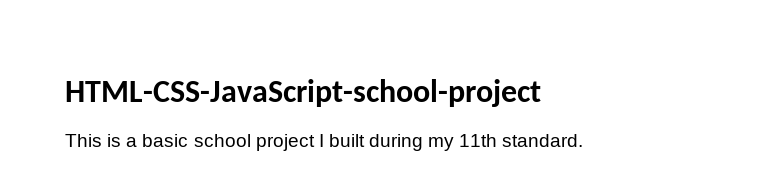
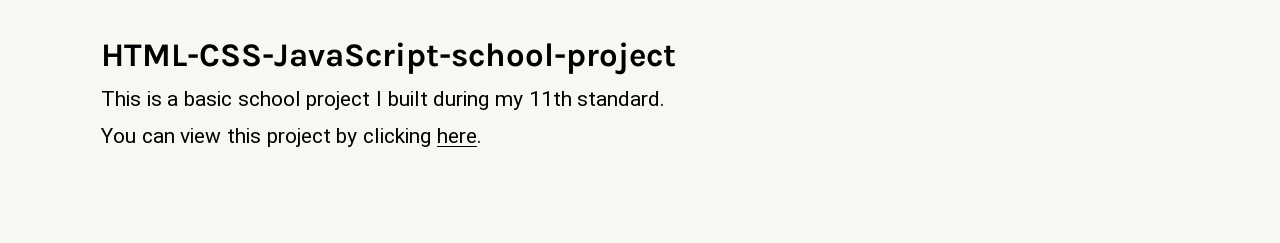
+ You can view this project by clicking here.

